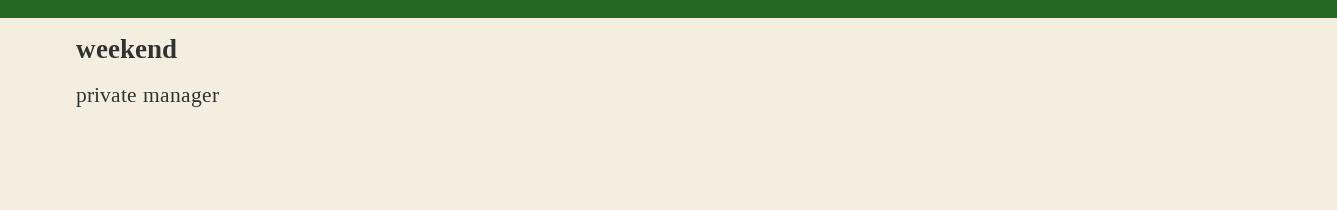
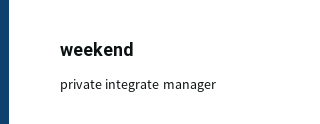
- private manager
+ private integrate manager

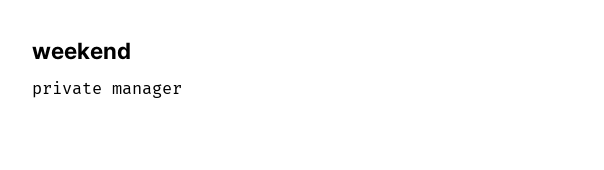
- private integrate manager
+ private manager

